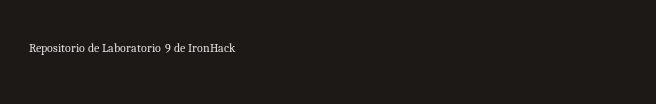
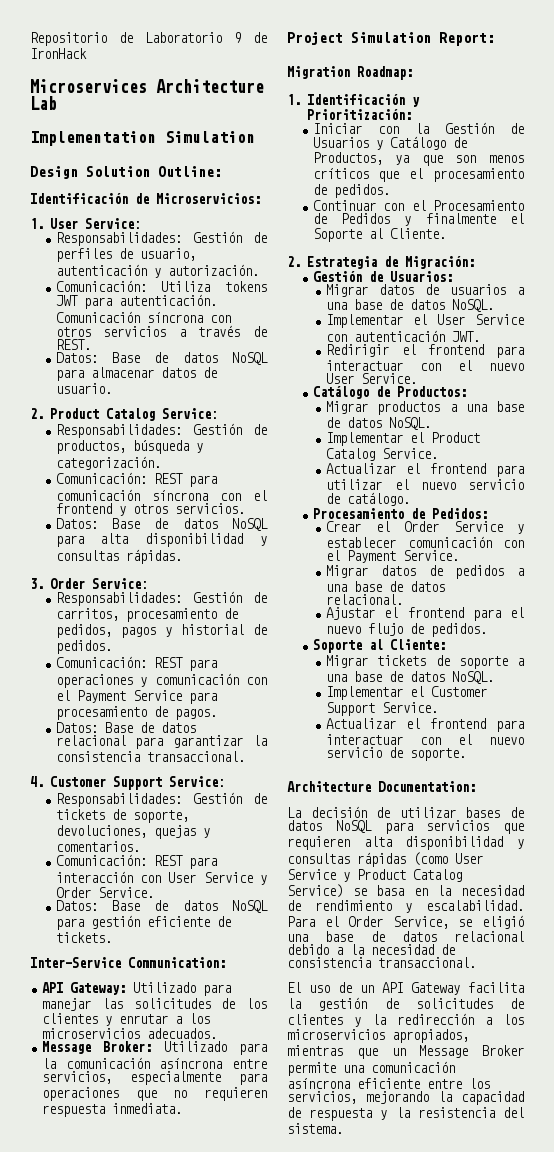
+ Microservices Architecture Lab
+ Implementation Simulation
+ Design Solution Outline:
+ Identificación de Microservicios:
+ 1. User Service:
+ Responsabilidades: Gestión de perfiles de usuario, autenticación y autorización.
+ Comunicación: Utiliza tokens JWT para autenticación. Comunicación síncrona con otros servicios a través de REST.
+ Datos: Base de datos NoSQL para almacenar datos de usuario.
+ 2. Product Catalog Service:
+ Responsabilidades: Gestión de productos, búsqueda y categorización.
+ Comunicación: REST para comunicación síncrona con el frontend y otros servicios.
+ Datos: Base de datos NoSQL para alta disponibilidad y consultas rápidas.
+ 3. Order Service:
+ Responsabilidades: Gestión de carritos, procesamiento de pedidos, pagos y historial de pedidos.
+ Comunicación: REST para operaciones y comunicación con el Payment Service para procesamiento de pagos.
+ Datos: Base de datos relacional para garantizar la consistencia transaccional.
+ 4. Customer Support Service:
+ Responsabilidades: Gestión de tickets de soporte, devoluciones, quejas y comentarios.
+ Comunicación: REST para interacción con User Service y Order Service.
+ Datos: Base de datos NoSQL para gestión eficiente de tickets.
+ Inter-Service Communication:
+ API Gateway: Utilizado para manejar las solicitudes de los clientes y enrutar a los microservicios adecuados.
+ Message Broker: Utilizado para la comunicación asíncrona entre servicios, especialmente para operaciones que no requieren respuesta inmediata.
+ Project Simulation Report:
+ Migration Roadmap:
+ 1. Identificación y Prioritización:
+ Iniciar con la Gestión de Usuarios y Catálogo de Productos, ya que son menos críticos que el procesamiento de pedidos.
+ Continuar con el Procesamiento de Pedidos y finalmente el Soporte al Cliente.
+ 2. Estrategia de Migración:
+ Gestión de Usuarios:
+ Migrar datos de usuarios a una base de datos NoSQL.
+ Implementar el User Service con autenticación JWT.
+ Redirigir el frontend para interactuar con el nuevo User Service.
+ Catálogo de Productos:
+ Migrar productos a una base de datos NoSQL.
+ Implementar el Product Catalog Service.
+ Actualizar el frontend para utilizar el nuevo servicio de catálogo.
+ Procesamiento de Pedidos:
+ Crear el Order Service y establecer comunicación con el Payment Service.
+ Migrar datos de pedidos a una base de datos relacional.
+ Ajustar el frontend para el nuevo flujo de pedidos.
+ Soporte al Cliente:
+ Migrar tickets de soporte a una base de datos NoSQL.
+ Implementar el Customer Support Service.
+ Actualizar el frontend para interactuar con el nuevo servicio de soporte.
+ Architecture Documentation:
+ La decisión de utilizar bases de datos NoSQL para servicios que requieren alta disponibilidad y consultas rápidas (como User Service y Product Catalog Service) se basa en la necesidad de rendimiento y escalabilidad. Para el Order Service, se eligió una base de datos relacional debido a la necesidad de consistencia transaccional.
+ El uso de un API Gateway facilita la gestión de solicitudes de clientes y la redirección a los microservicios apropiados, mientras que un Message Broker permite una comunicación asíncrona eficiente entre los servicios, mejorando la capacidad de respuesta y la resistencia del sistema.

